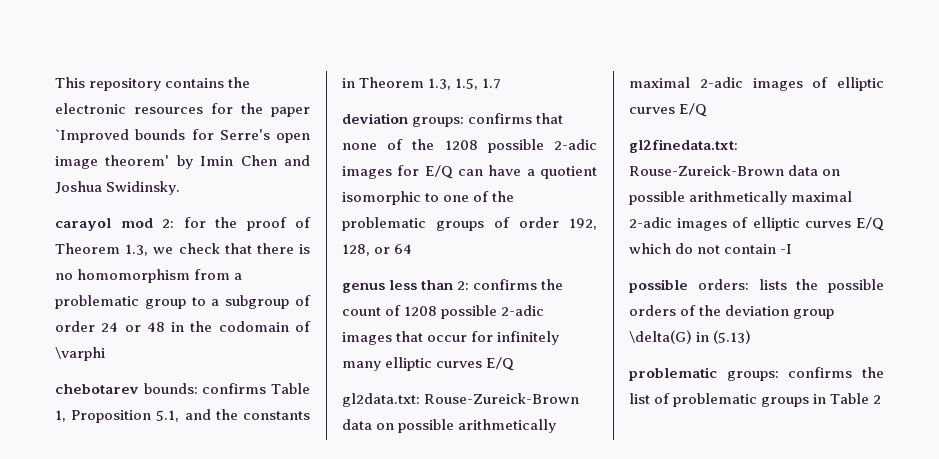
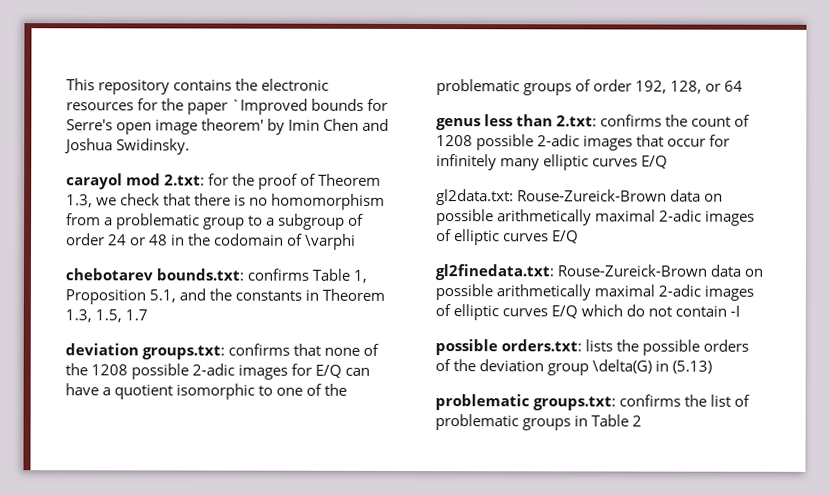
- carayol mod 2: for the proof of Theorem 1.3, we check that there is no homomorphism from a problematic group to a subgroup of order 24 or 48 in the codomain of \varphi
+ carayol mod 2.txt: for the proof of Theorem 1.3, we check that there is no homomorphism from a problematic group to a subgroup of order 24 or 48 in the codomain of \varphi
- chebotarev bounds: confirms Table 1, Proposition 5.1, and the constants in Theorem 1.3, 1.5, 1.7
+ chebotarev bounds.txt: confirms Table 1, Proposition 5.1, and the constants in Theorem 1.3, 1.5, 1.7
- deviation groups: confirms that none of the 1208 possible 2-adic images for E/Q can have a quotient isomorphic to one of the problematic groups of order 192, 128, or 64
+ deviation groups.txt: confirms that none of the 1208 possible 2-adic images for E/Q can have a quotient isomorphic to one of the problematic groups of order 192, 128, or 64
- genus less than 2: confirms the count of 1208 possible 2-adic images that occur for infinitely many elliptic curves E/Q
+ genus less than 2.txt: confirms the count of 1208 possible 2-adic images that occur for infinitely many elliptic curves E/Q
- possible orders: lists the possible orders of the deviation group \delta(G) in (5.13)
+ possible orders.txt: lists the possible orders of the deviation group \delta(G) in (5.13)
- problematic groups: confirms the list of problematic groups in Table 2
+ problematic groups.txt: confirms the list of problematic groups in Table 2

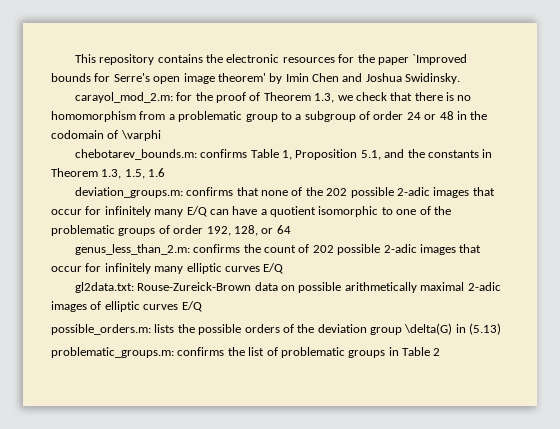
- carayol mod 2.txt: for the proof of Theorem 1.3, we check that there is no homomorphism from a problematic group to a subgroup of order 24 or 48 in the codomain of \varphi
+ carayol_mod_2.m: for the proof of Theorem 1.3, we check that there is no homomorphism from a problematic group to a subgroup of order 24 or 48 in the codomain of \varphi
- chebotarev bounds.txt: confirms Table 1, Proposition 5.1, and the constants in Theorem 1.3, 1.5, 1.7
- deviation groups.txt: confirms that none of the 1208 possible 2-adic images for E/Q can have a quotient isomorphic to one of the problematic groups of order 192, 128, or 64
+ chebotarev_bounds.m: confirms Table 1, Proposition 5.1, and the constants in Theorem 1.3, 1.5, 1.6
+ deviation_groups.m: confirms that none of the 202 possible 2-adic images that occur for infinitely many E/Q can have a quotient isomorphic to one of the problematic groups of order 192, 128, or 64
- genus less than 2.txt: confirms the count of 1208 possible 2-adic images that occur for infinitely many elliptic curves E/Q
+ genus_less_than_2.m: confirms the count of 202 possible 2-adic images that occur for infinitely many elliptic curves E/Q
- gl2finedata.txt: Rouse-Zureick-Brown data on possible arithmetically maximal 2-adic images of elliptic curves E/Q which do not contain -I
- possible orders.txt: lists the possible orders of the deviation group \delta(G) in (5.13)
+ possible_orders.m: lists the possible orders of the deviation group \delta(G) in (5.13)
- problematic groups.txt: confirms the list of problematic groups in Table 2
+ problematic_groups.m: confirms the list of problematic groups in Table 2

